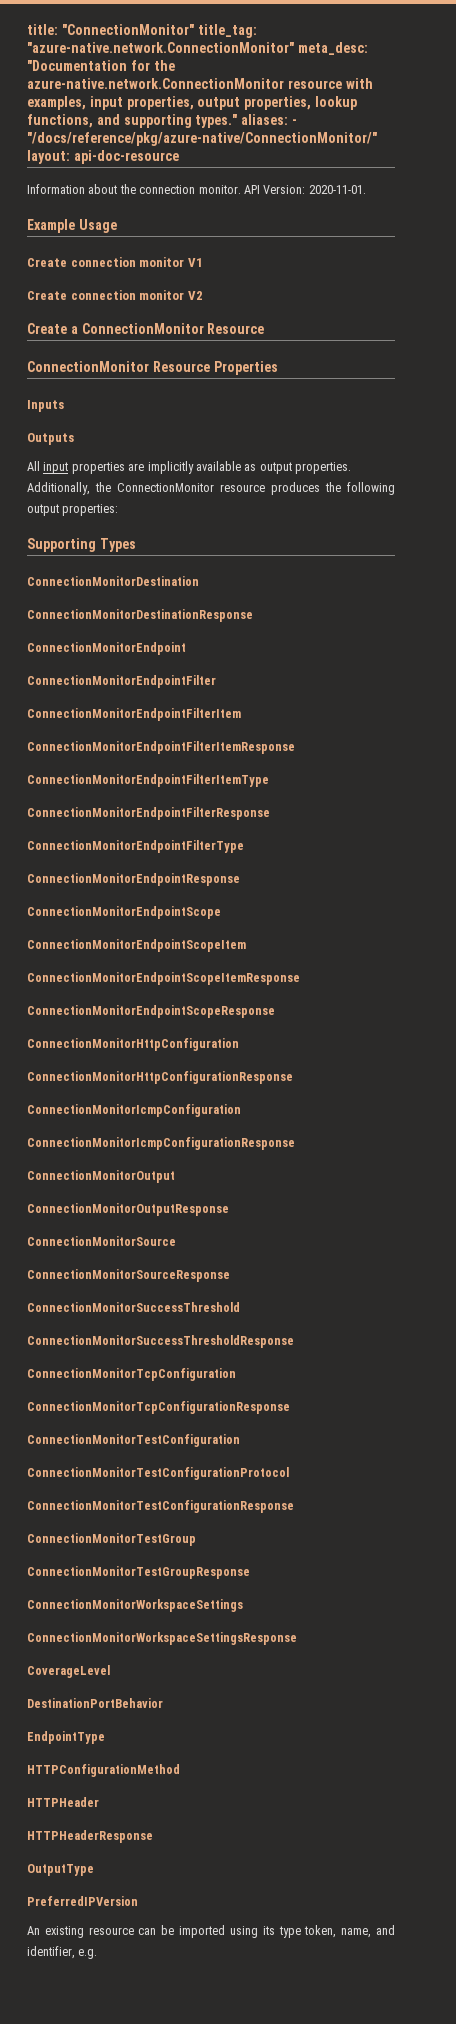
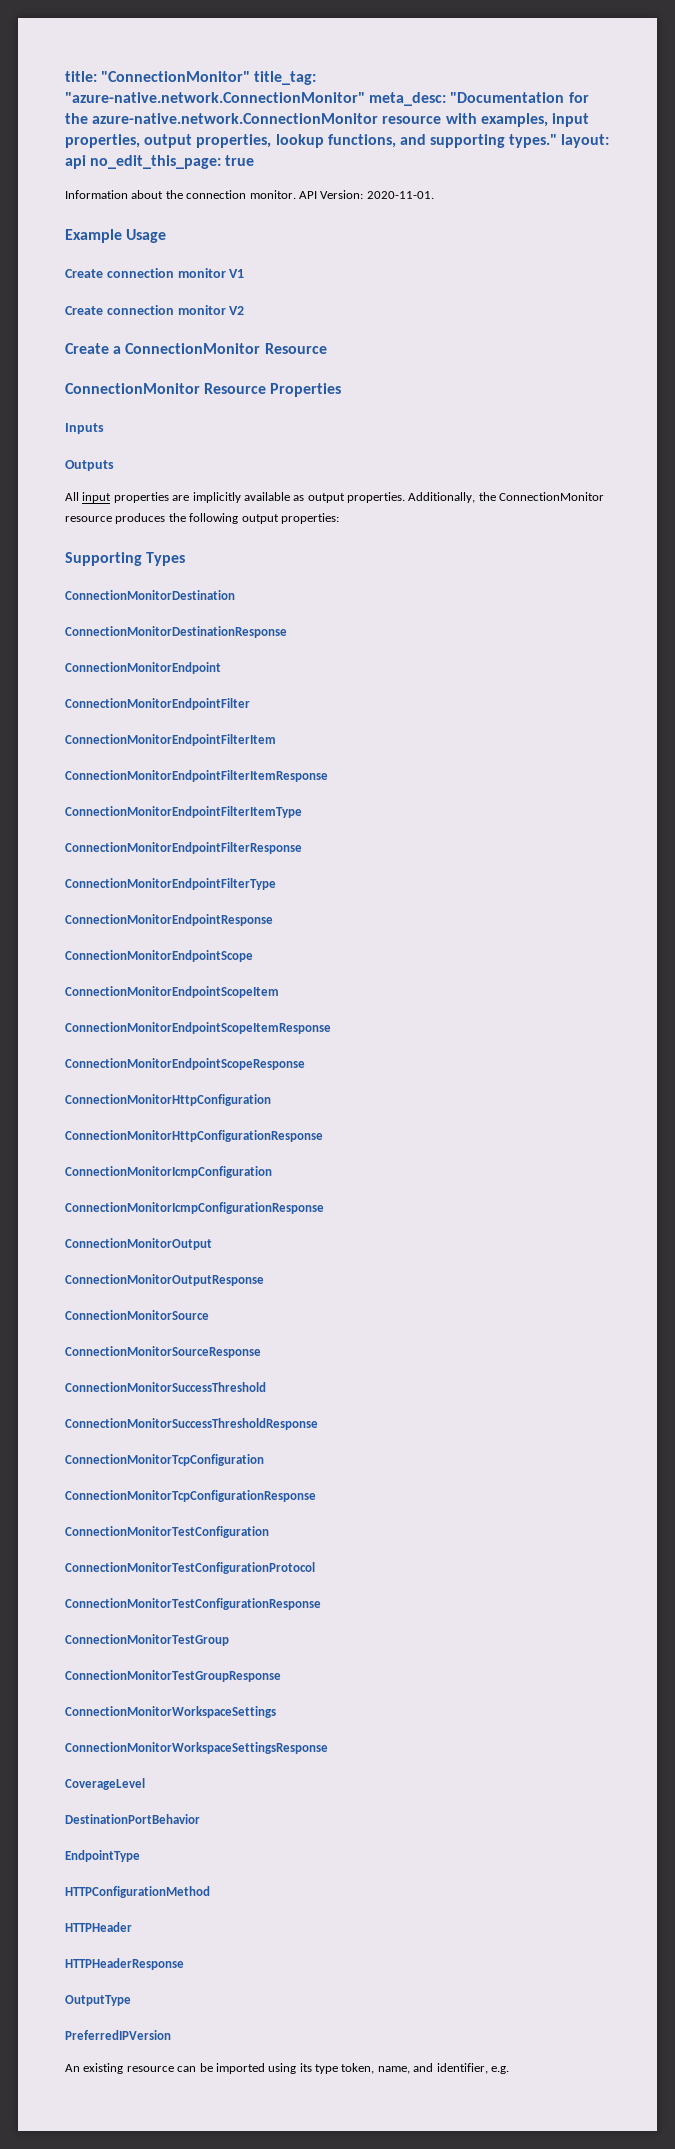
- title: "ConnectionMonitor" title_tag: "azure-native.network.ConnectionMonitor" meta_desc: "Documentation for the azure-native.network.ConnectionMonitor resource with examples, input properties, output properties, lookup functions, and supporting types." aliases: - "/docs/reference/pkg/azure-native/ConnectionMonitor/" layout: api-doc-resource
+ title: "ConnectionMonitor" title_tag: "azure-native.network.ConnectionMonitor" meta_desc: "Documentation for the azure-native.network.ConnectionMonitor resource with examples, input properties, output properties, lookup functions, and supporting types." layout: api no_edit_this_page: true

